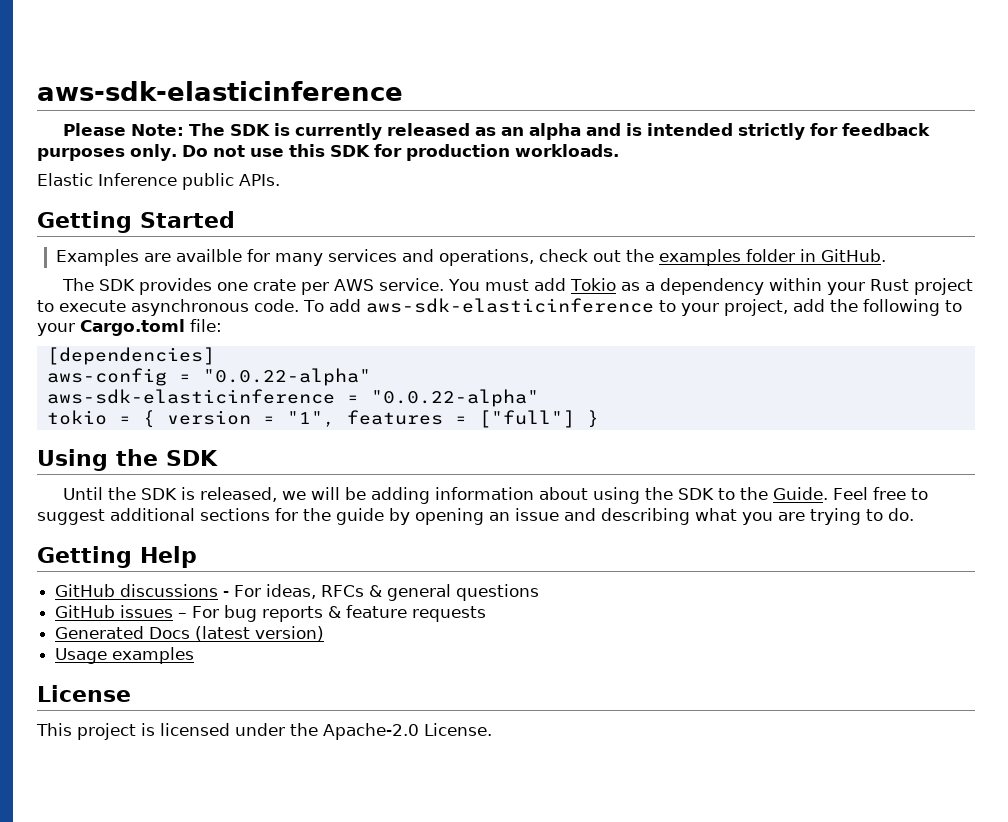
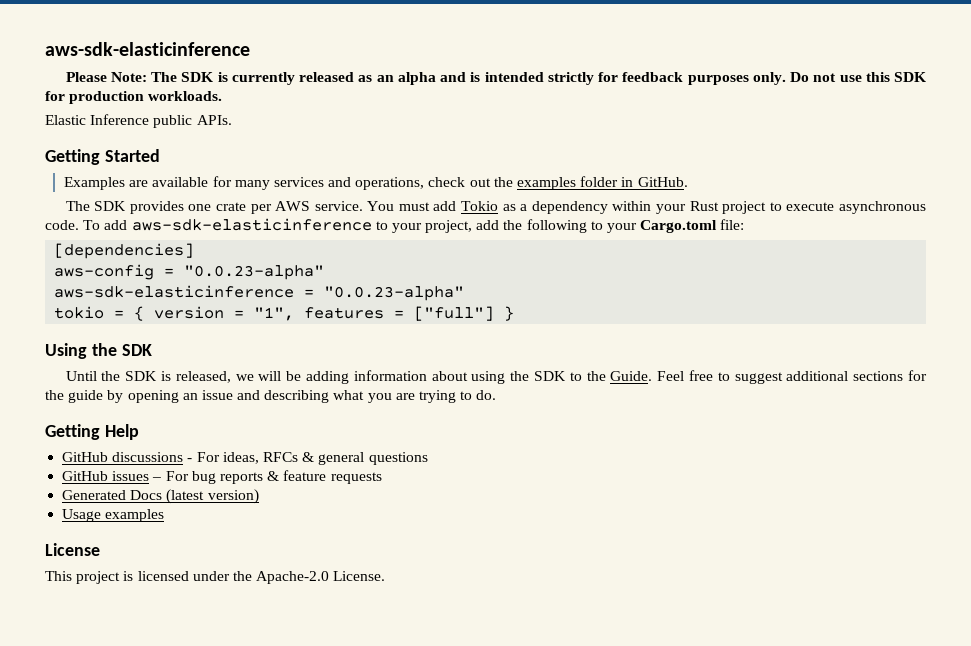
- Examples are availble for many services and operations, check out the examples folder in GitHub.
+ Examples are available for many services and operations, check out the examples folder in GitHub.
- aws-config = "0.0.22-alpha"
+ aws-config = "0.0.23-alpha"
- aws-sdk-elasticinference = "0.0.22-alpha"
+ aws-sdk-elasticinference = "0.0.23-alpha"

